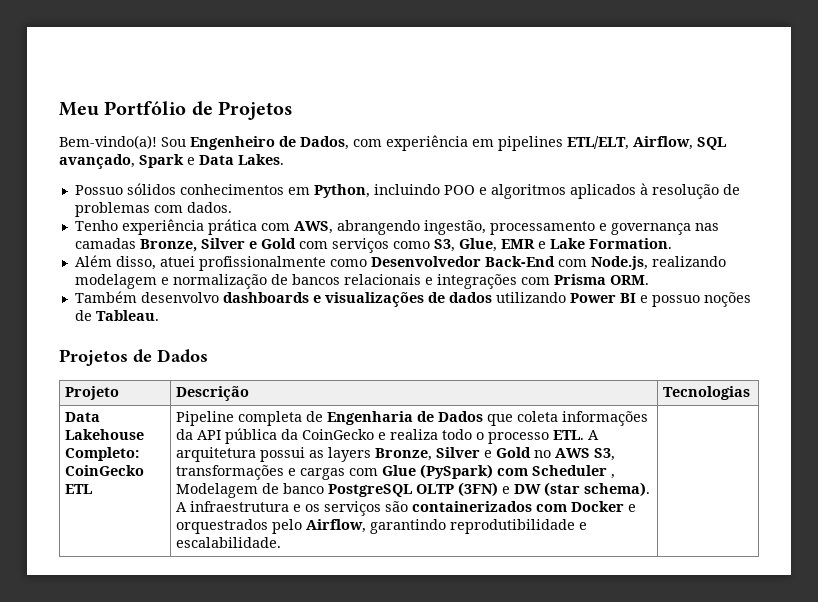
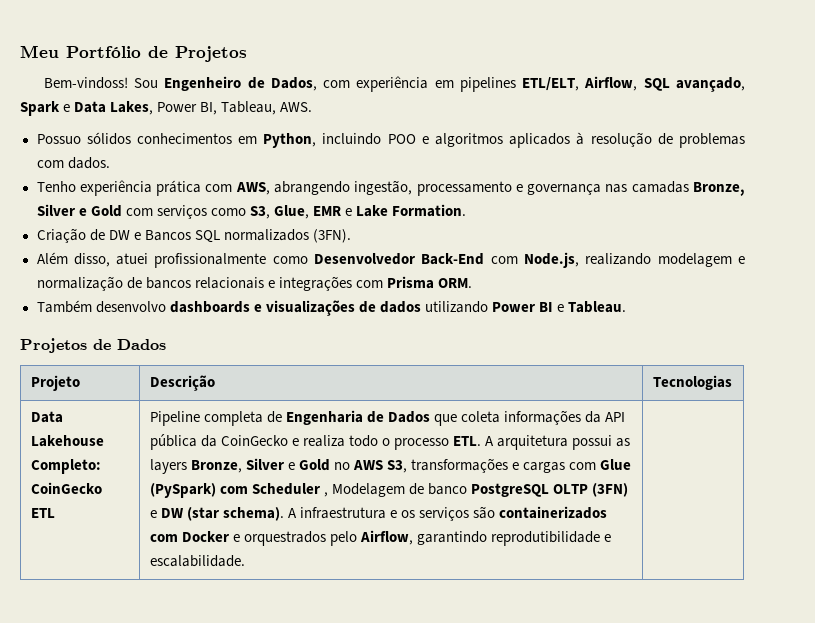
- Bem-vindo(a)!
+ Bem-vindoss!
- Sou Engenheiro de Dados, com experiência em pipelines ETL/ELT, Airflow, SQL avançado, Spark e Data Lakes.
+ Sou Engenheiro de Dados, com experiência em pipelines ETL/ELT, Airflow, SQL avançado, Spark e Data Lakes, Power BI, Tableau, AWS.
+ Criação de DW e Bancos SQL normalizados (3FN).
- Também desenvolvo dashboards e visualizações de dados utilizando Power BI e possuo noções de Tableau.
+ Também desenvolvo dashboards e visualizações de dados utilizando Power BI e Tableau.

